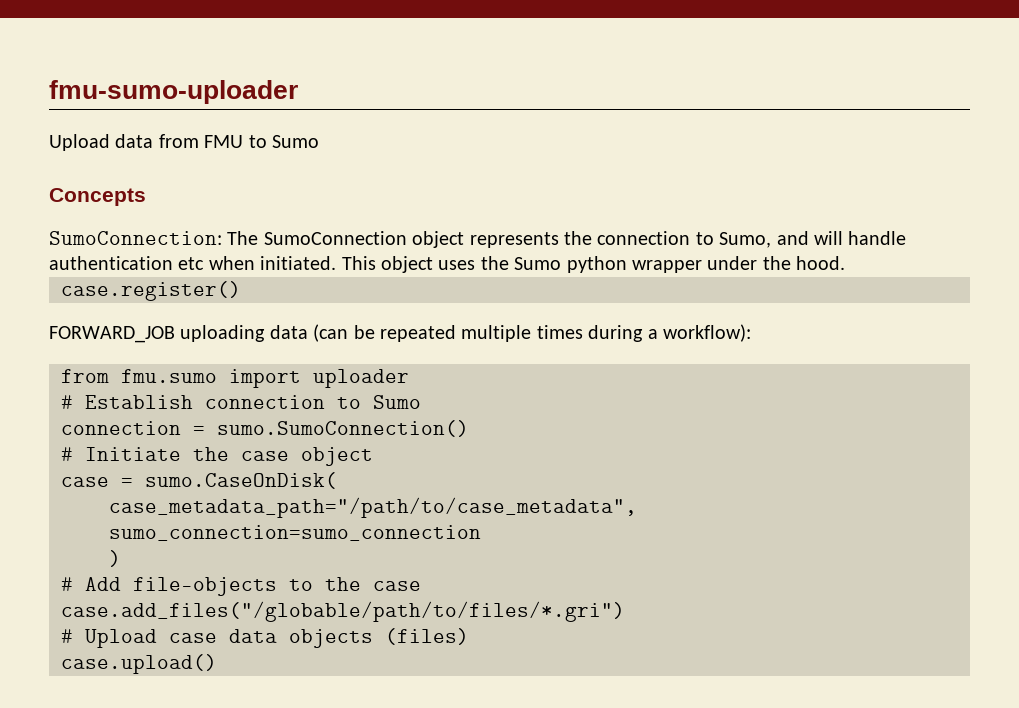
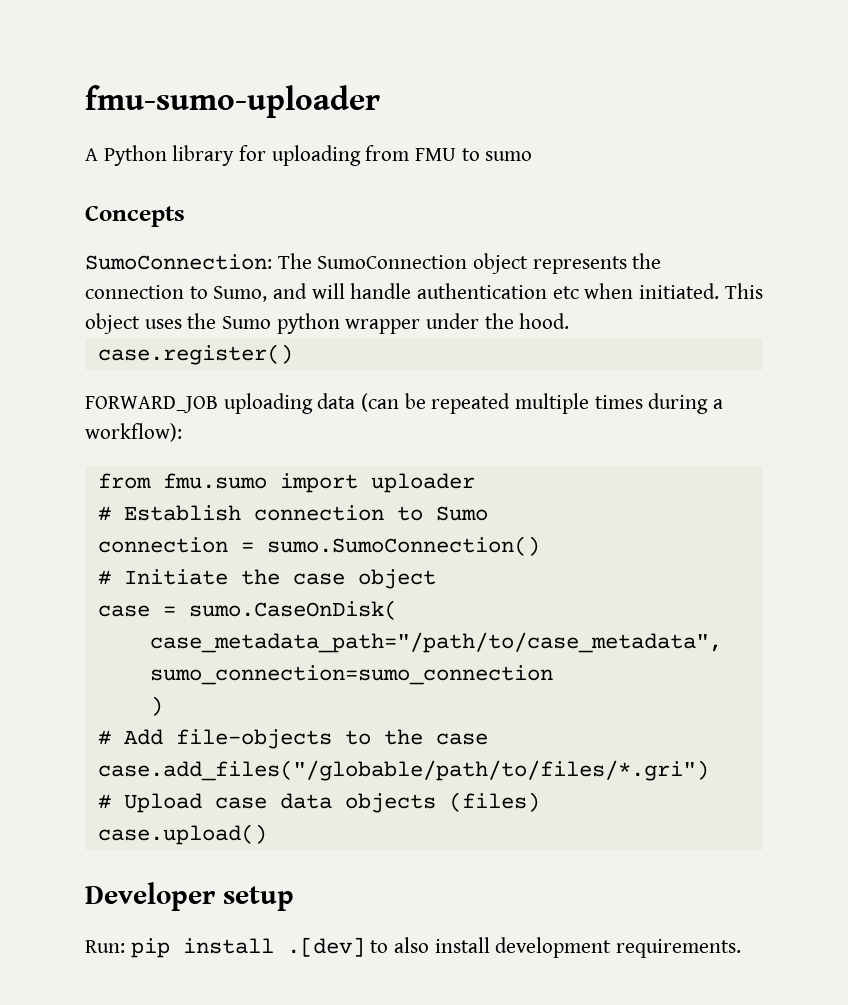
- Upload data from FMU to Sumo
+ A Python library for uploading from FMU to sumo
+ Developer setup
+ Run: pip install .[dev] to also install development requirements.

